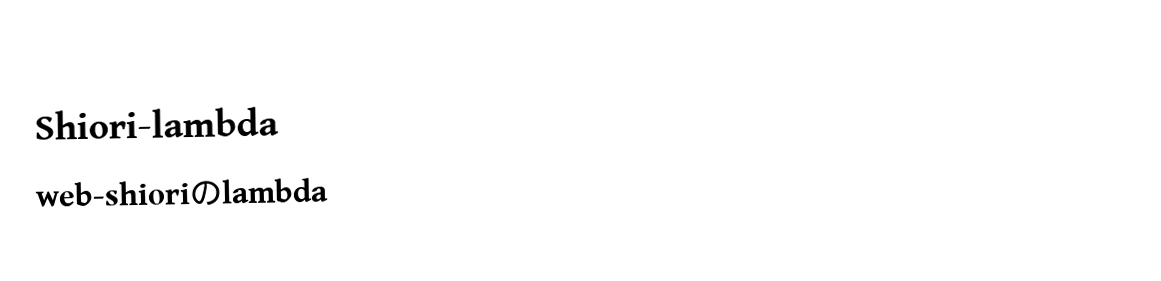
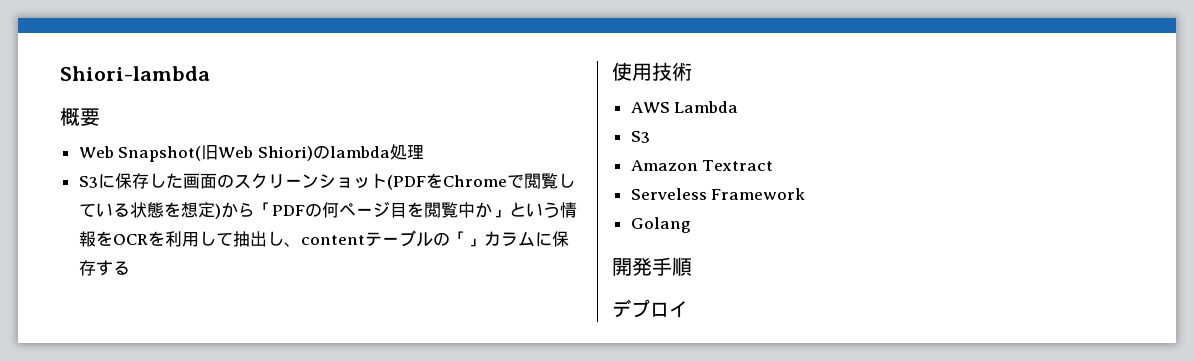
- web-shioriのlambda
+ 概要
+ Web Snapshot(旧Web Shiori)のlambda処理
+ S3に保存した画面のスクリーンショット(PDFをChromeで閲覧している状態を想定)から「PDFの何ページ目を閲覧中か」という情報をOCRを利用して抽出し、contentテーブルの「」カラムに保存する
+ 使用技術
+ AWS Lambda
+ S3
+ Amazon Textract
+ Serveless Framework
+ Golang
+ 開発手順
+ デプロイ

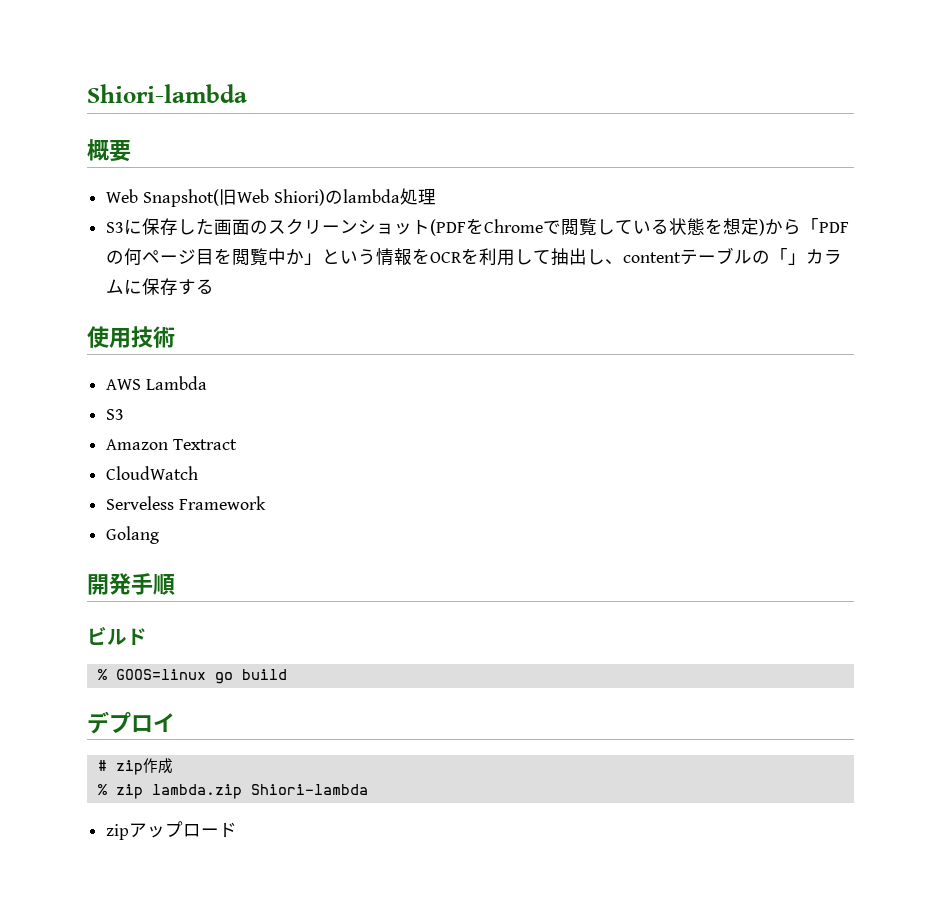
+ CloudWatch
+ ビルド
+ % GOOS=linux go build
  デプロイ
+ # zip作成
+ % zip lambda.zip Shiori-lambda
+ zipアップロード

